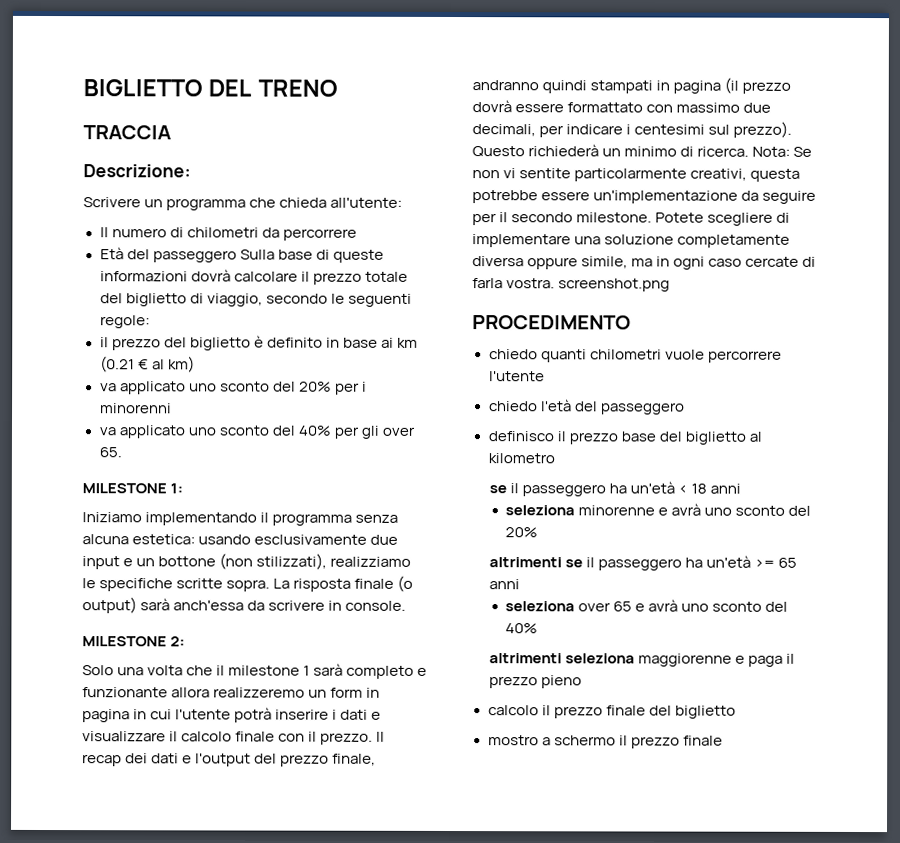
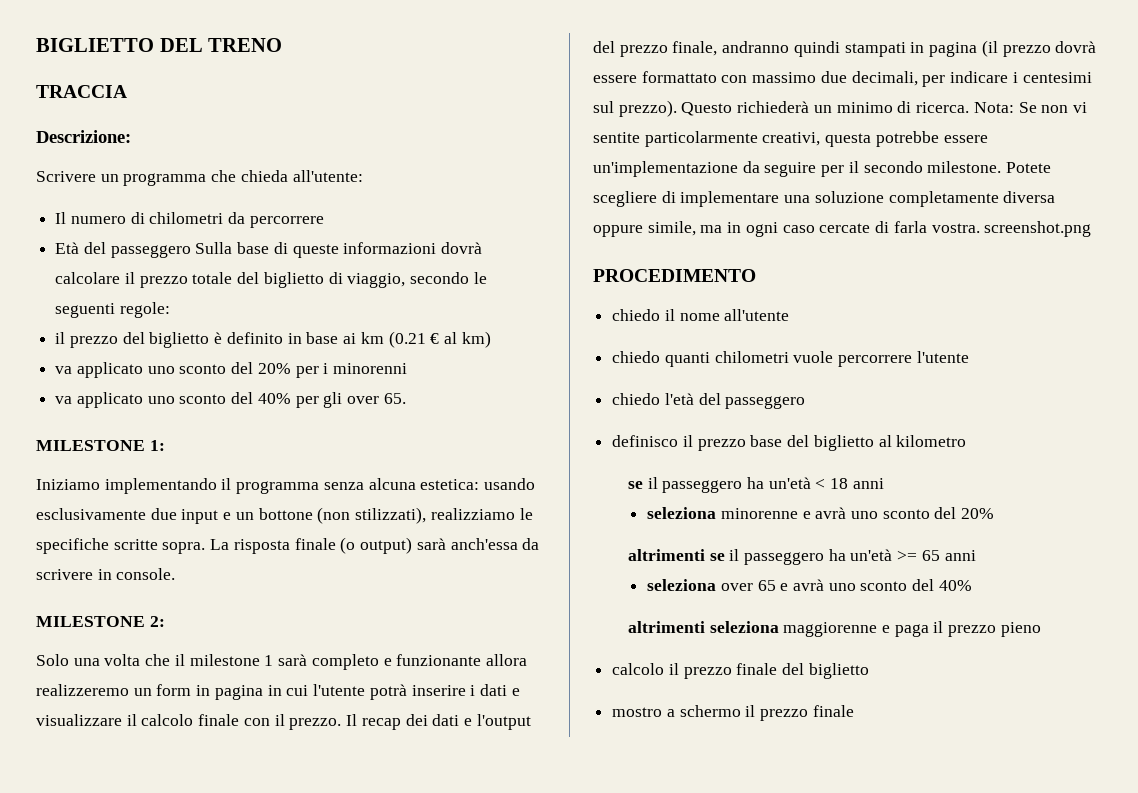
+ chiedo il nome all'utente

